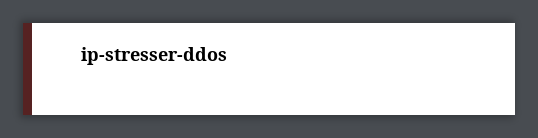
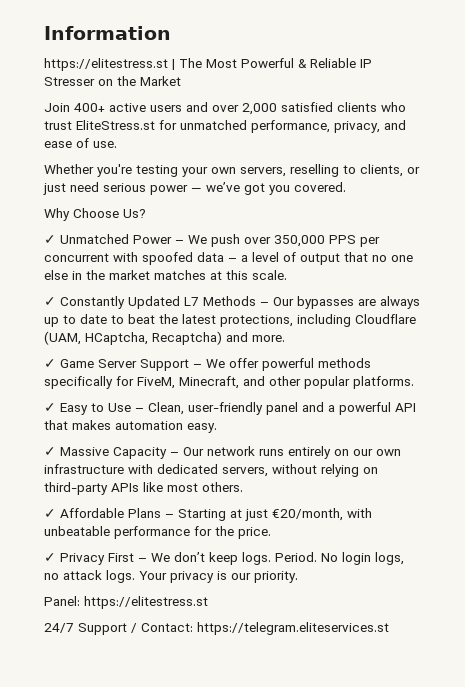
- ip-stresser-ddos
+ Information
+ https://elitestress.st | The Most Powerful & Reliable IP Stresser on the Market
+ Join 400+ active users and over 2,000 satisfied clients who trust EliteStress.st for unmatched performance, privacy, and ease of use.
+ Whether you're testing your own servers, reselling to clients, or just need serious power — we’ve got you covered.
+ Why Choose Us?
+ ✓ Unmatched Power – We push over 350,000 PPS per concurrent with spoofed data – a level of output that no one else in the market matches at this scale.
+ ✓ Constantly Updated L7 Methods – Our bypasses are always up to date to beat the latest protections, including Cloudflare (UAM, HCaptcha, Recaptcha) and more.
+ ✓ Game Server Support – We offer powerful methods specifically for FiveM, Minecraft, and other popular platforms.
+ ✓ Easy to Use – Clean, user-friendly panel and a powerful API that makes automation easy.
+ ✓ Massive Capacity – Our network runs entirely on our own infrastructure with dedicated servers, without relying on third-party APIs like most others.
+ ✓ Affordable Plans – Starting at just €20/month, with unbeatable performance for the price.
+ ✓ Privacy First – We don’t keep logs. Period. No login logs, no attack logs. Your privacy is our priority.
+ Panel: https://elitestress.st
+ 24/7 Support / Contact: https://telegram.eliteservices.st

